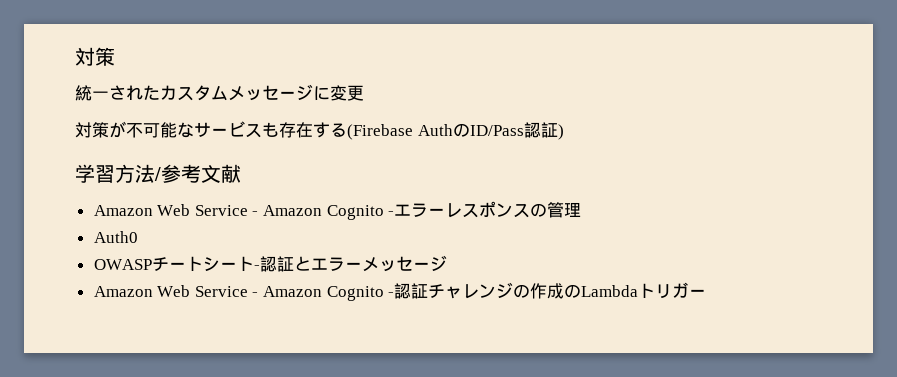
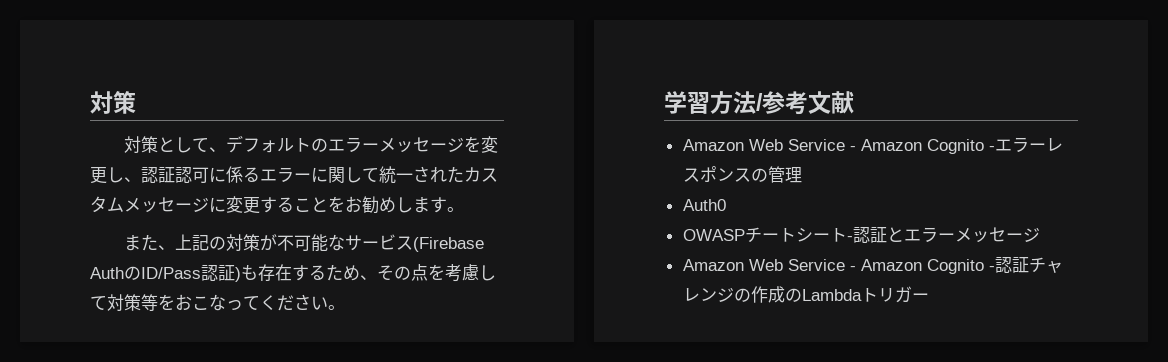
- 統一されたカスタムメッセージに変更
- 対策が不可能なサービスも存在する(Firebase AuthのID/Pass認証)
+ 対策として、デフォルトのエラーメッセージを変更し、認証認可に係るエラーに関して統一されたカスタムメッセージに変更することをお勧めします。
+ また、上記の対策が不可能なサービス(Firebase AuthのID/Pass認証)も存在するため、その点を考慮して対策等をおこなってください。

